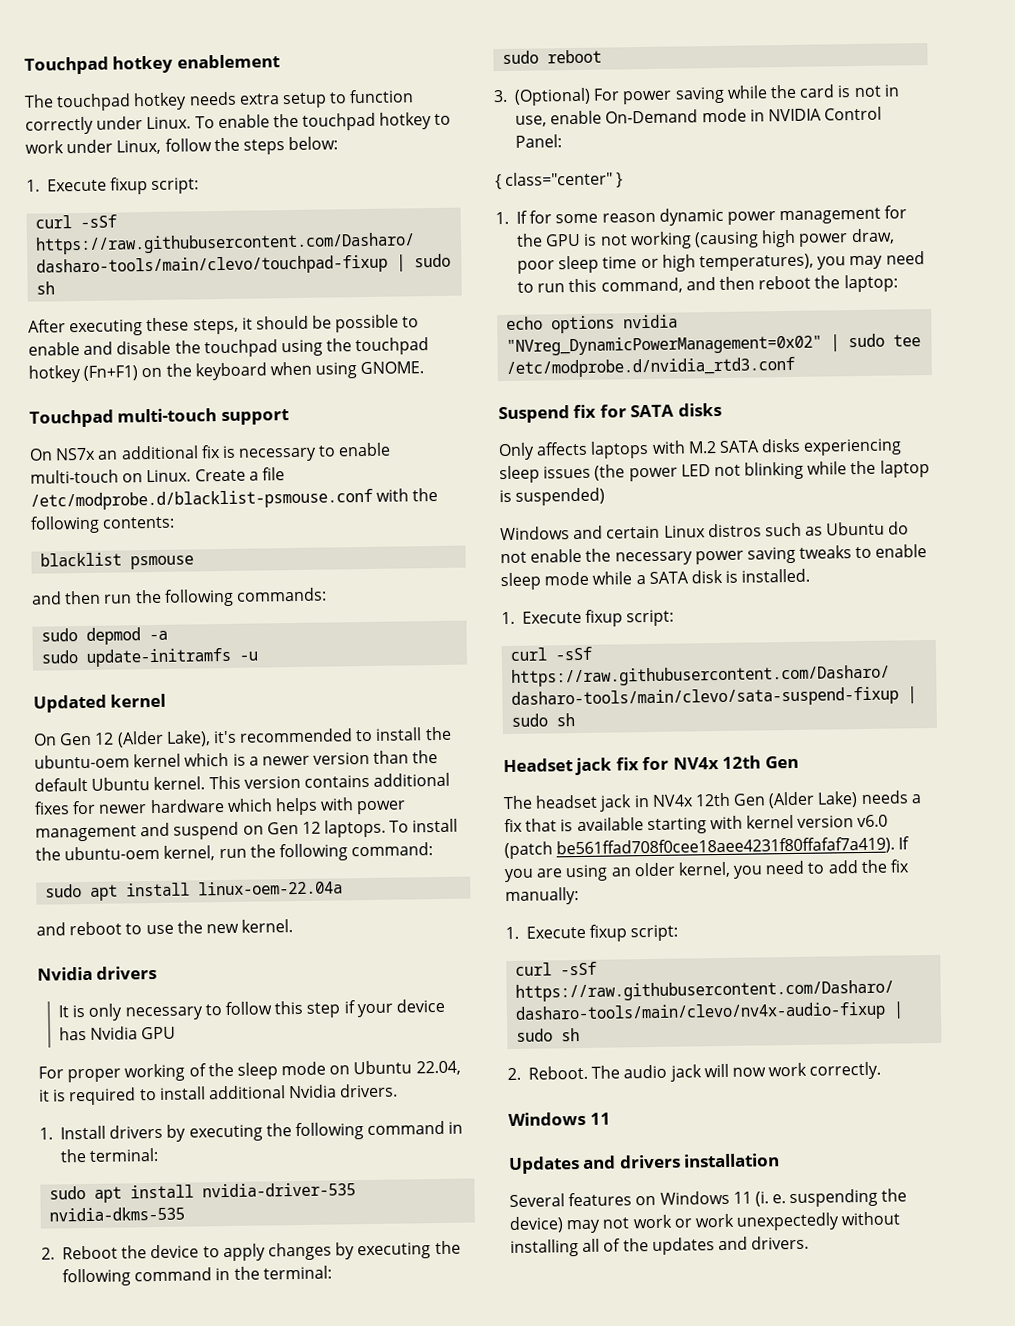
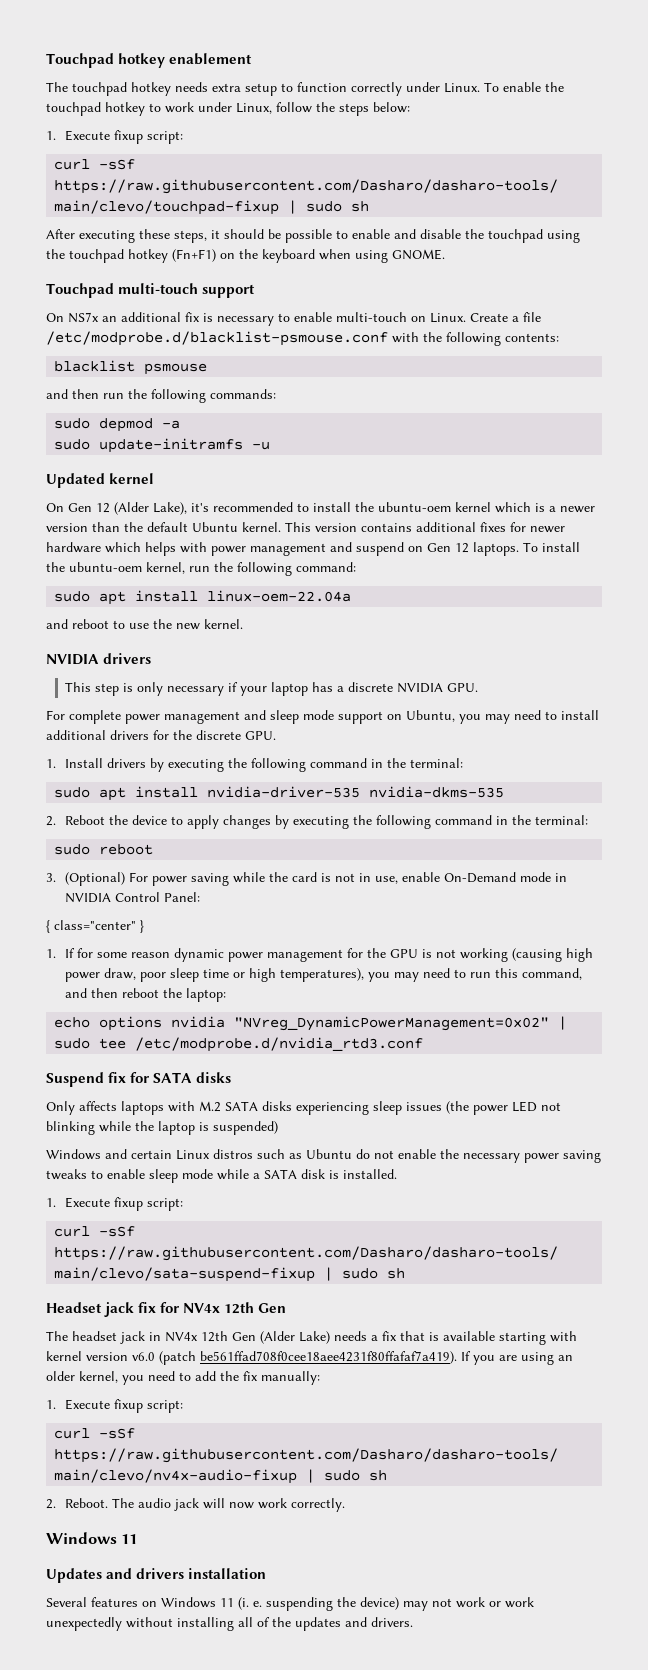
- Nvidia drivers
+ NVIDIA drivers
- It is only necessary to follow this step if your device has Nvidia GPU
- For proper working of the sleep mode on Ubuntu 22.04, it is required to install additional Nvidia drivers.
+ This step is only necessary if your laptop has a discrete NVIDIA GPU.
+ For complete power management and sleep mode support on Ubuntu, you may need to install additional drivers for the discrete GPU.

